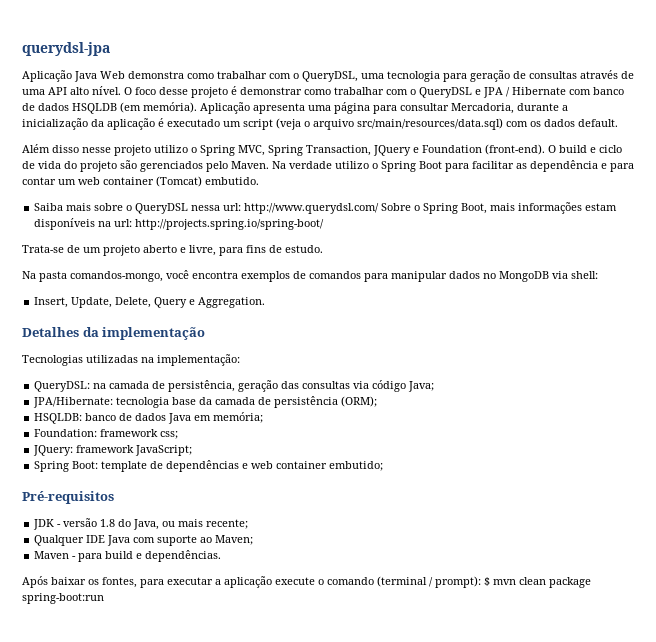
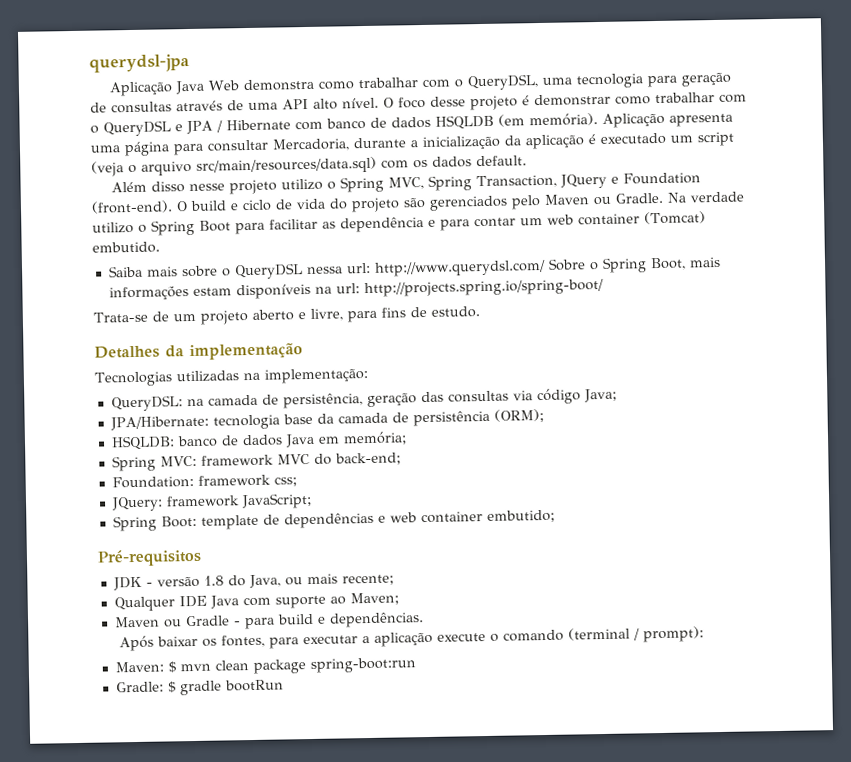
- O build e ciclo de vida do projeto são gerenciados pelo Maven.
+ O build e ciclo de vida do projeto são gerenciados pelo Maven ou Gradle.
- Na pasta comandos-mongo, você encontra exemplos de comandos para manipular dados no MongoDB via shell:
- Insert, Update, Delete, Query e Aggregation.
+ Spring MVC: framework MVC do back-end;
- Maven - para build e dependências.
+ Maven ou Gradle - para build e dependências.
- Após baixar os fontes, para executar a aplicação execute o comando (terminal / prompt): $ mvn clean package spring-boot:run
+ Após baixar os fontes, para executar a aplicação execute o comando (terminal / prompt):
+ Maven: $ mvn clean package spring-boot:run
+ Gradle: $ gradle bootRun

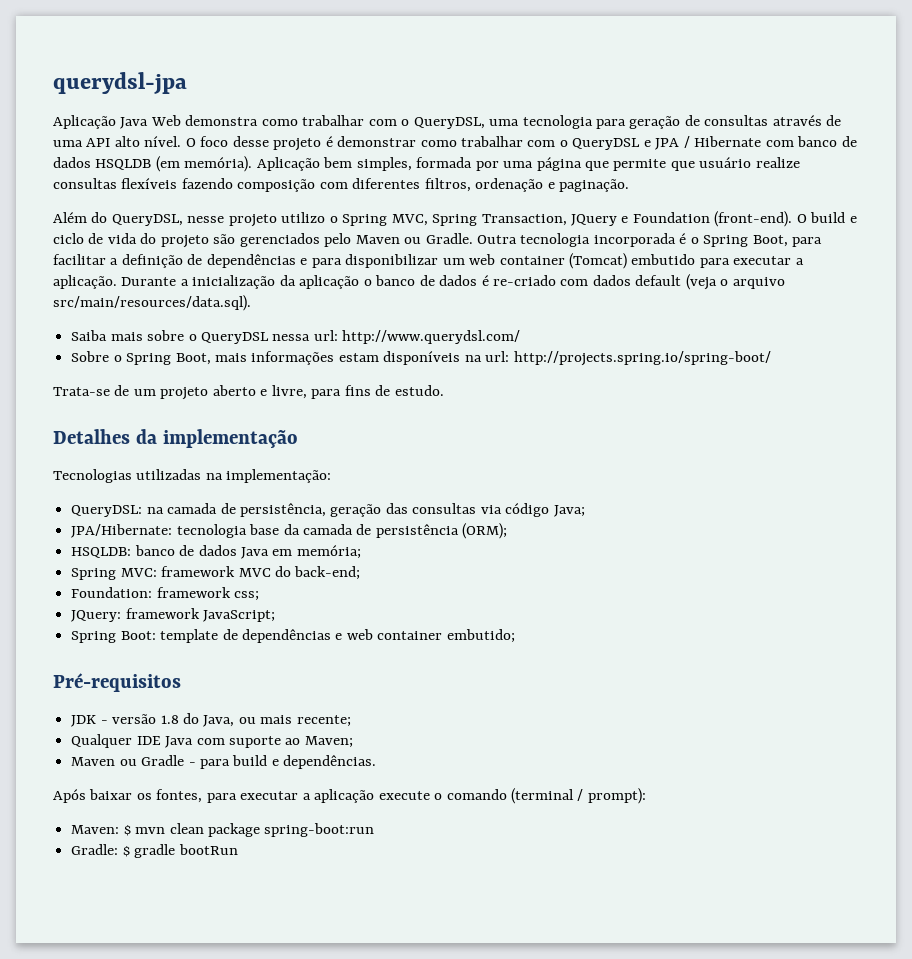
- Aplicação apresenta uma página para consultar Mercadoria, durante a inicialização da aplicação é executado um script (veja o arquivo src/main/resources/data.sql) com os dados default.
+ Aplicação bem simples, formada por uma página que permite que usuário realize consultas flexíveis fazendo composição com diferentes filtros, ordenação e paginação.
- Além disso nesse projeto utilizo o Spring MVC, Spring Transaction, JQuery e Foundation (front-end).
+ Além do QueryDSL, nesse projeto utilizo o Spring MVC, Spring Transaction, JQuery e Foundation (front-end).
- Na verdade utilizo o Spring Boot para facilitar as dependência e para contar um web container (Tomcat) embutido.
+ Outra tecnologia incorporada é o Spring Boot, para facilitar a definição de dependências e para disponibilizar um web container (Tomcat) embutido para executar a aplicação. Durante a inicialização da aplicação o banco de dados é re-criado com dados default (veja o arquivo src/main/resources/data.sql).
- Saiba mais sobre o QueryDSL nessa url: http://www.querydsl.com/ Sobre o Spring Boot, mais informações estam disponíveis na url: http://projects.spring.io/spring-boot/
+ Saiba mais sobre o QueryDSL nessa url: http://www.querydsl.com/
+ Sobre o Spring Boot, mais informações estam disponíveis na url: http://projects.spring.io/spring-boot/

